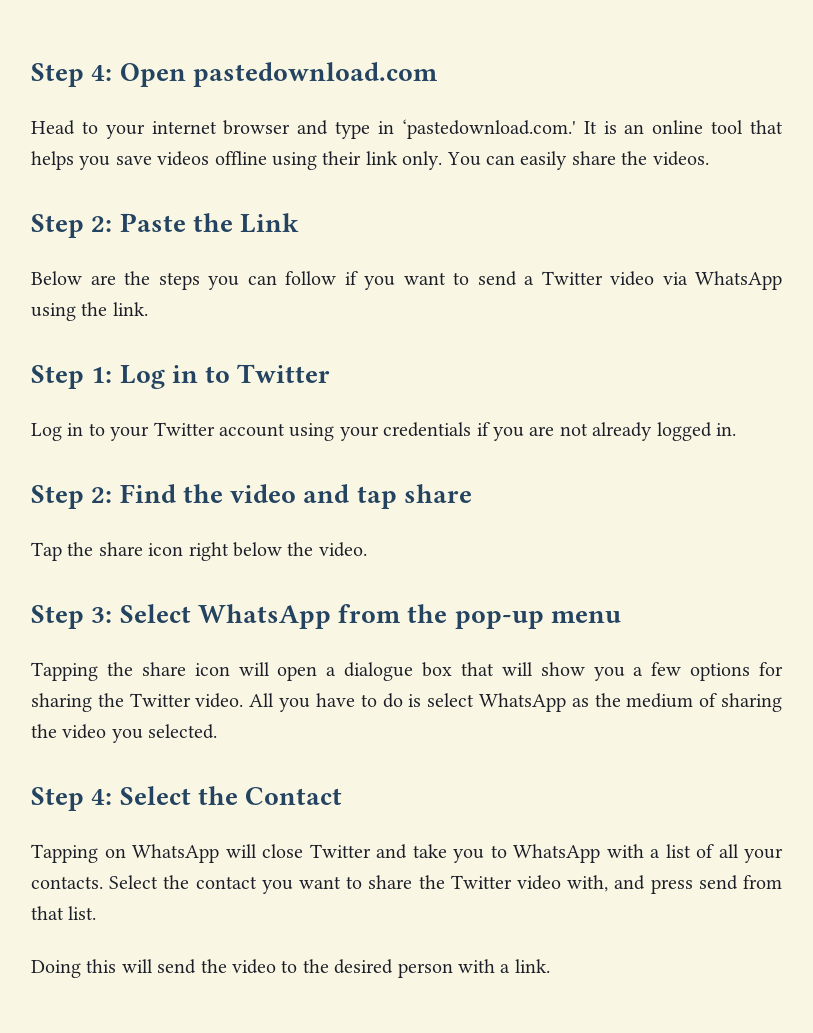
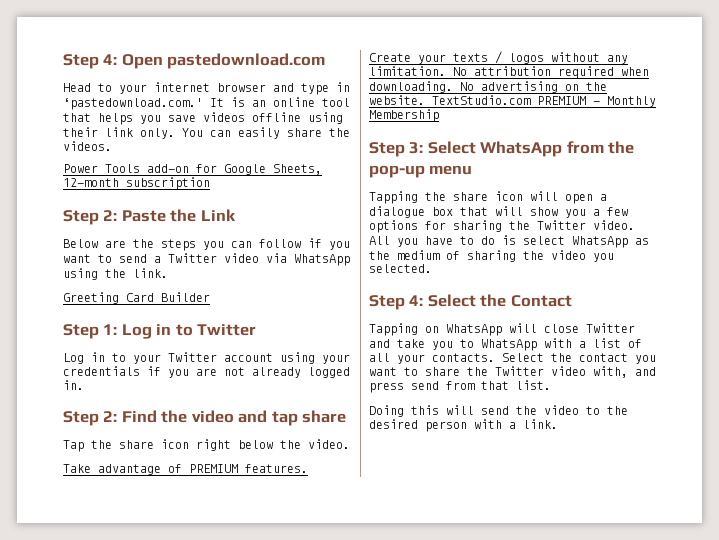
+ Power Tools add-on for Google Sheets, 12-month subscription
+ Greeting Card Builder
+ Take advantage of PREMIUM features. Create your texts / logos without any limitation. No attribution required when downloading. No advertising on the website. TextStudio.com PREMIUM - Monthly Membership

